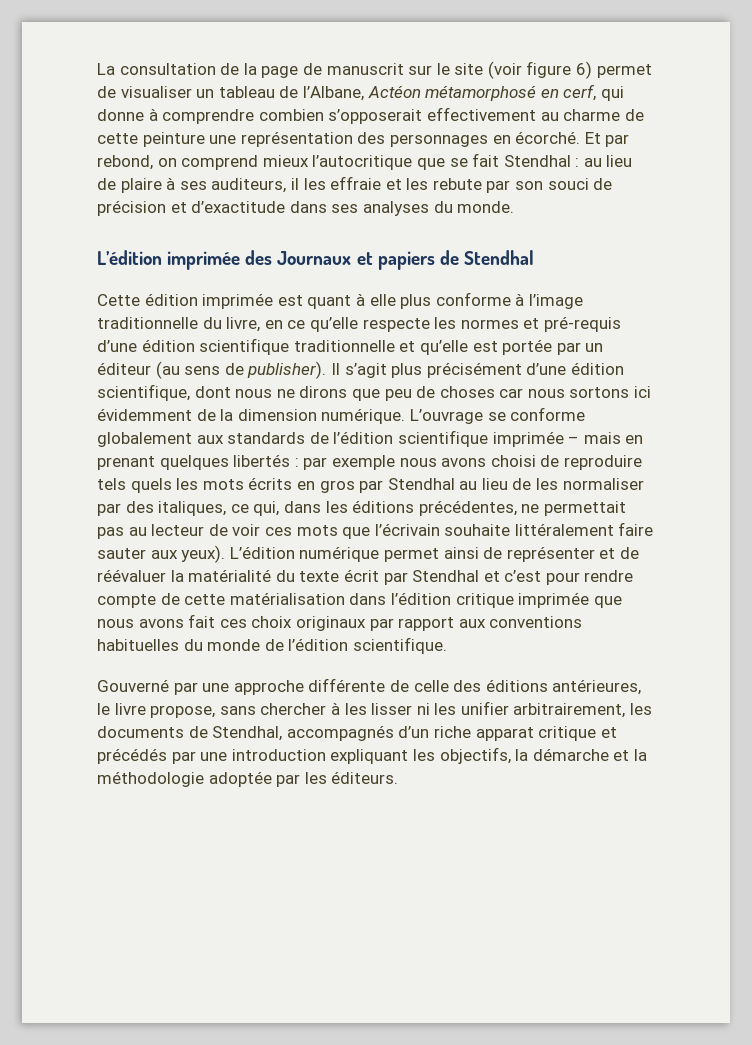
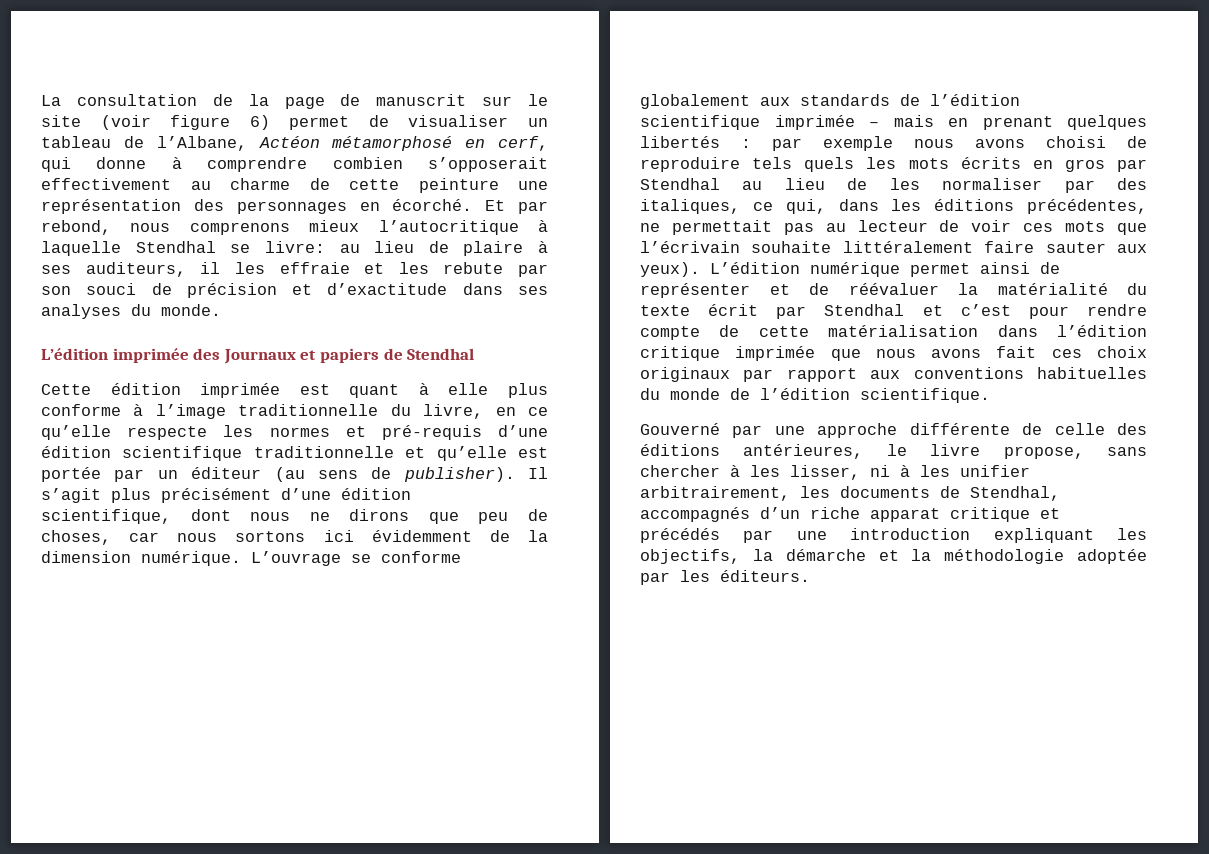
- Et par rebond, on comprend mieux l’autocritique que se fait Stendhal : au lieu de plaire à ses auditeurs, il les effraie et les rebute par son souci de précision et d’exactitude dans ses analyses du monde.
+ Et par rebond, nous comprenons mieux l’autocritique à laquelle Stendhal se livre: au lieu de plaire à ses auditeurs, il les effraie et les rebute par son souci de précision et d’exactitude dans ses analyses du monde.
- Il s’agit plus précisément d’une édition scientifique, dont nous ne dirons que peu de choses car nous sortons ici évidemment de la dimension numérique.
+ Il s’agit plus précisément d’une édition scientifique, dont nous ne dirons que peu de choses, car nous sortons ici évidemment de la dimension numérique.
- Gouverné par une approche différente de celle des éditions antérieures, le livre propose, sans chercher à les lisser ni les unifier arbitrairement, les documents de Stendhal, accompagnés d’un riche apparat critique et précédés par une introduction expliquant les objectifs, la démarche et la méthodologie adoptée par les éditeurs.
+ Gouverné par une approche différente de celle des éditions antérieures, le livre propose, sans chercher à les lisser, ni à les unifier arbitrairement, les documents de Stendhal, accompagnés d’un riche apparat critique et précédés par une introduction expliquant les objectifs, la démarche et la méthodologie adoptée par les éditeurs.

